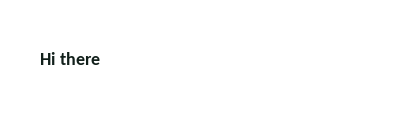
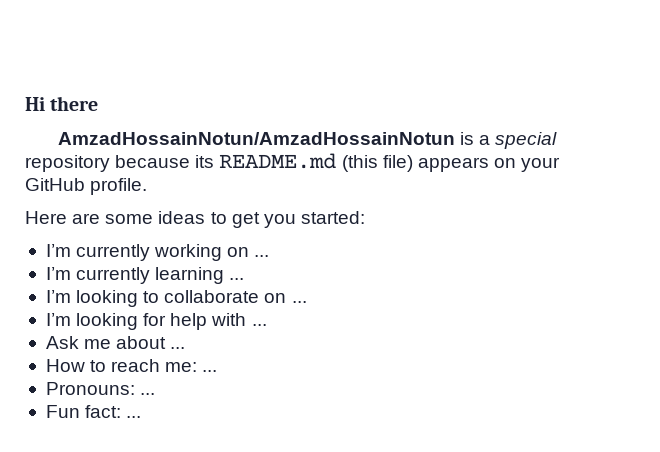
+ AmzadHossainNotun/AmzadHossainNotun is a special repository because its README.md (this file) appears on your GitHub profile.
+ Here are some ideas to get you started:
+ I’m currently working on ...
+ I’m currently learning ...
+ I’m looking to collaborate on ...
+ I’m looking for help with ...
+ Ask me about ...
+ How to reach me: ...
+ Pronouns: ...
+ Fun fact: ...

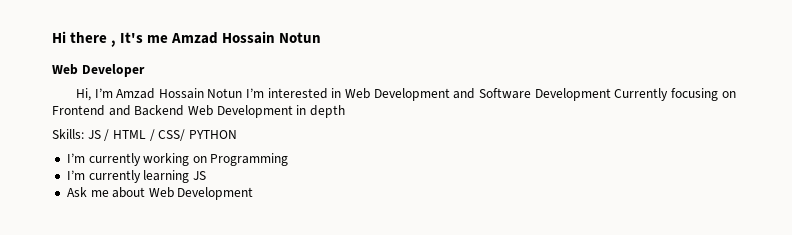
- Hi there
- AmzadHossainNotun/AmzadHossainNotun is a special repository because its README.md (this file) appears on your GitHub profile.
- Here are some ideas to get you started:
+ Hi there , It's me Amzad Hossain Notun
+ Web Developer
+ Hi, I’m Amzad Hossain Notun I’m interested in Web Development and Software Development Currently focusing on Frontend and Backend Web Development in depth
+ Skills: JS / HTML / CSS/ PYTHON
- I’m currently working on ...
+ I’m currently working on Programming
- I’m currently learning ...
- I’m looking to collaborate on ...
- I’m looking for help with ...
- Ask me about ...
- How to reach me: ...
- Pronouns: ...
- Fun fact: ...
+ I’m currently learning JS
+ Ask me about Web Development

